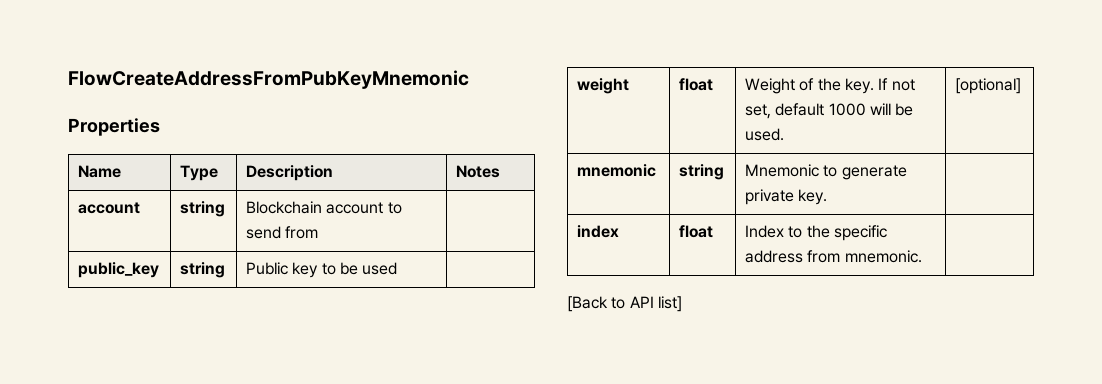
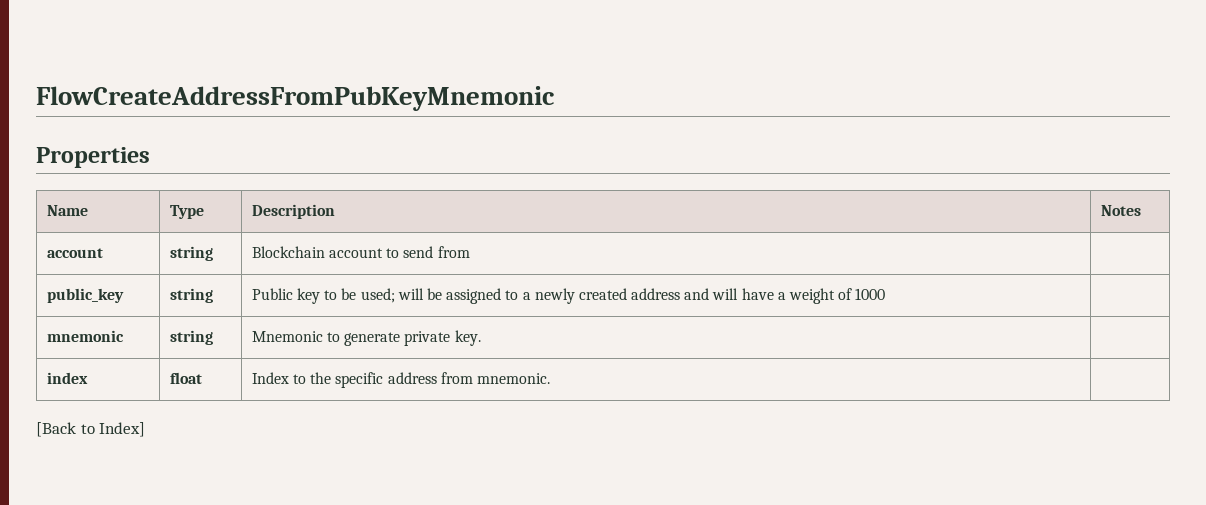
- public_key | string | Public key to be used |
- weight | float | Weight of the key. If not set, default 1000 will be used. | [optional]
+ public_key | string | Public key to be used; will be assigned to a newly created address and will have a weight of 1000 |
- [Back to API list]
+ [Back to Index]

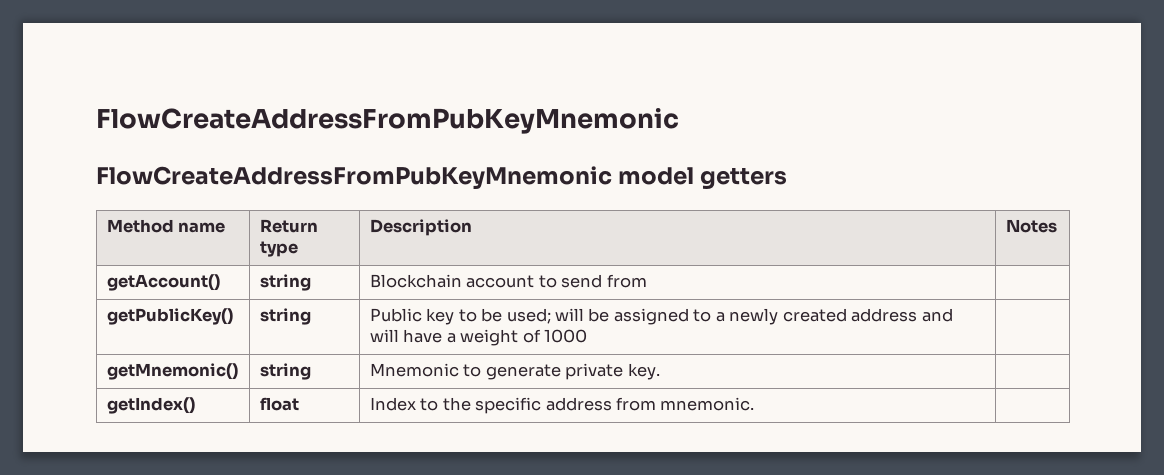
- Properties
- Name | Type | Description | Notes
+ FlowCreateAddressFromPubKeyMnemonic model getters
+ Method name | Return type | Description | Notes
- account | string | Blockchain account to send from |
+ getAccount() | string | Blockchain account to send from |
- public_key | string | Public key to be used; will be assigned to a newly created address and will have a weight of 1000 |
+ getPublicKey() | string | Public key to be used; will be assigned to a newly created address and will have a weight of 1000 |
- mnemonic | string | Mnemonic to generate private key. |
+ getMnemonic() | string | Mnemonic to generate private key. |
- index | float | Index to the specific address from mnemonic. |
+ getIndex() | float | Index to the specific address from mnemonic. |
- [Back to Index]

